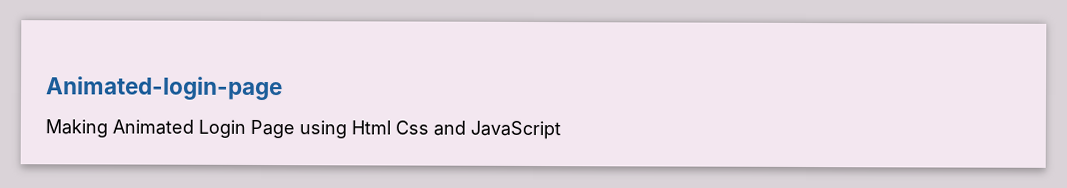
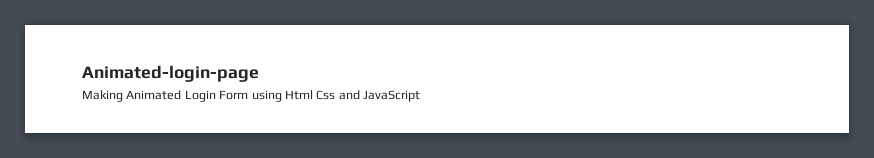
- Making Animated Login Page using Html Css and JavaScript
+ Making Animated Login Form using Html Css and JavaScript

